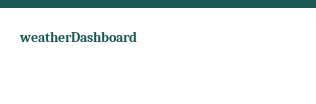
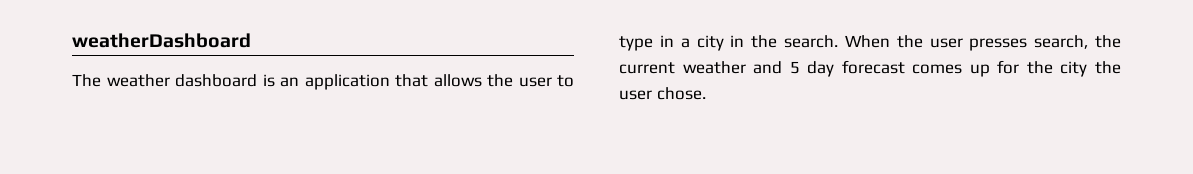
+ The weather dashboard is an application that allows the user to type in a city in the search. When the user presses search, the current weather and 5 day forecast comes up for the city the user chose.

